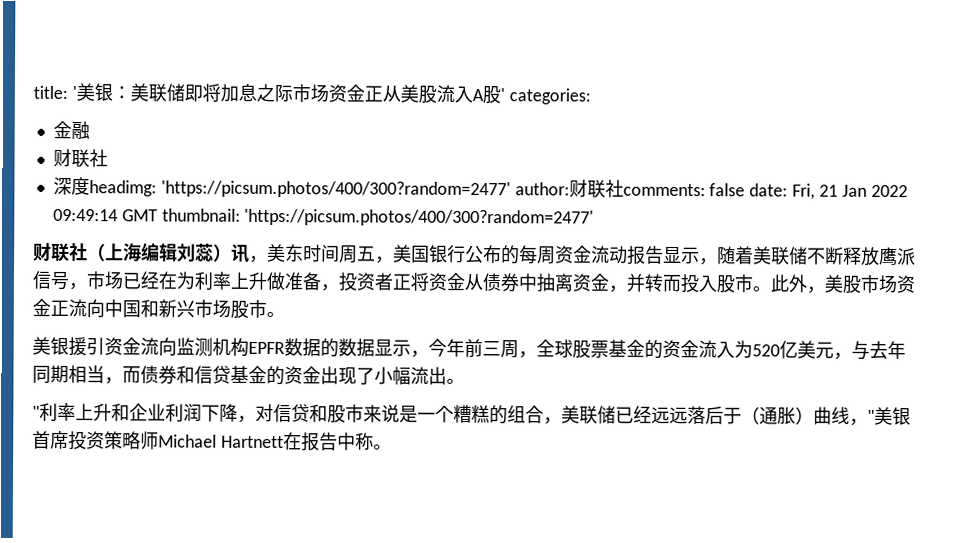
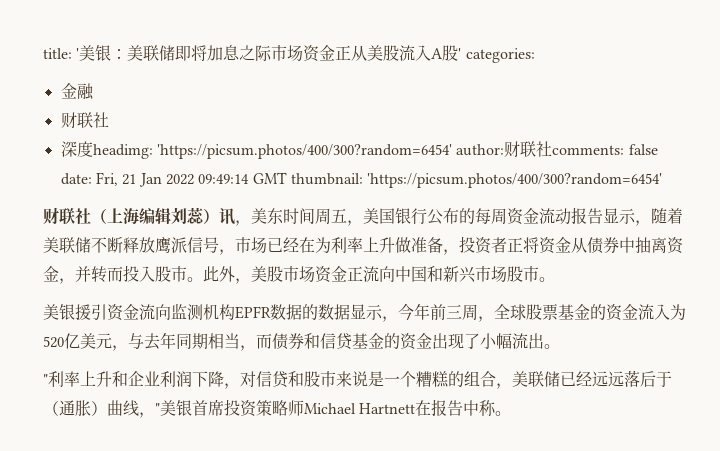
- 深度headimg: 'https://picsum.photos/400/300?random=2477' author:财联社comments: false date: Fri, 21 Jan 2022 09:49:14 GMT thumbnail: 'https://picsum.photos/400/300?random=2477'
+ 深度headimg: 'https://picsum.photos/400/300?random=6454' author:财联社comments: false date: Fri, 21 Jan 2022 09:49:14 GMT thumbnail: 'https://picsum.photos/400/300?random=6454'

